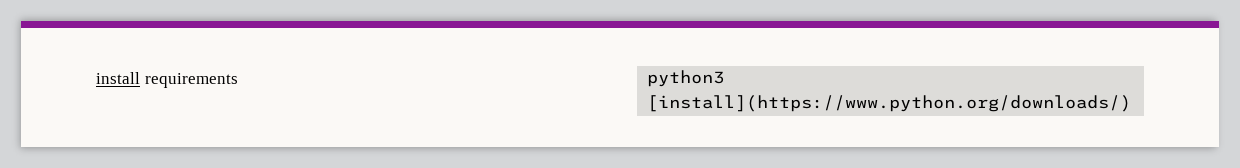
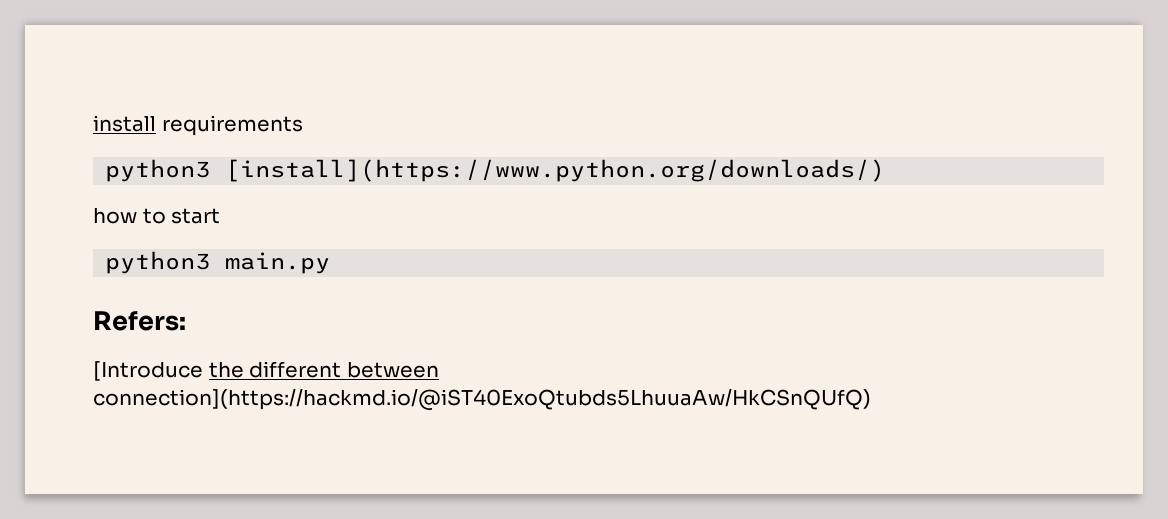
+ how to start
+ python3 main.py
+ Refers:
+ [Introduce the different between connection](https://hackmd.io/@iST40ExoQtubds5LhuuaAw/HkCSnQUfQ)

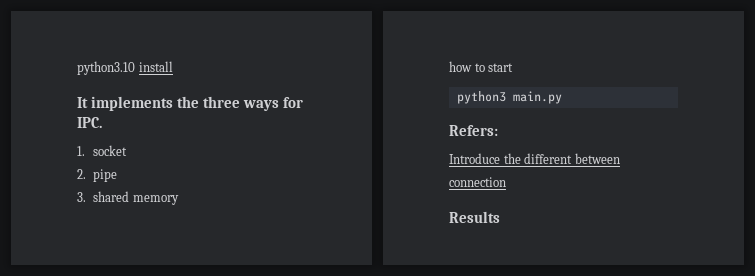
- install requirements
- python3 [install](https://www.python.org/downloads/)
+ python3.10 install
+ It implements the three ways for IPC.
+ 1. socket
+ 2. pipe
+ 3. shared memory
- [Introduce the different between connection](https://hackmd.io/@iST40ExoQtubds5LhuuaAw/HkCSnQUfQ)
+ Introduce the different between connection
+ Results

